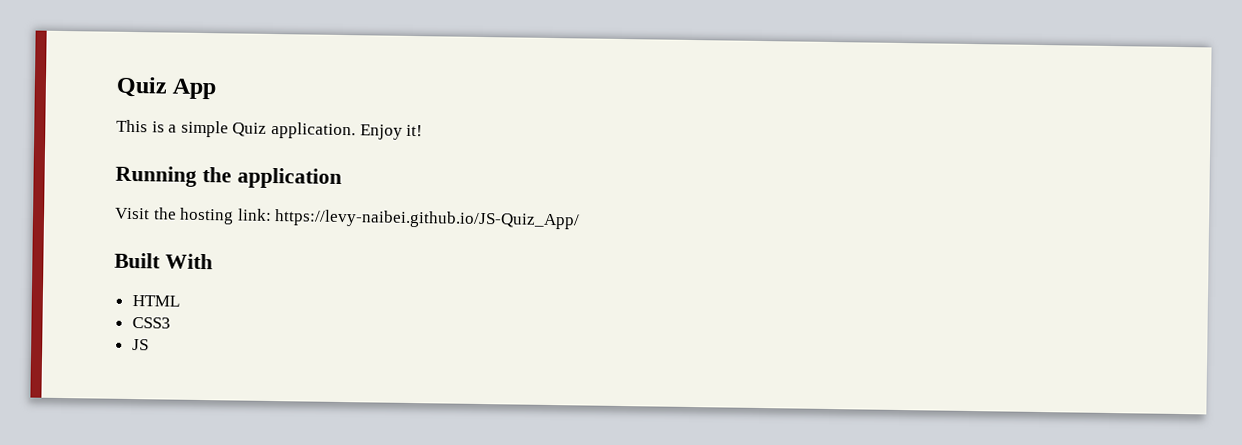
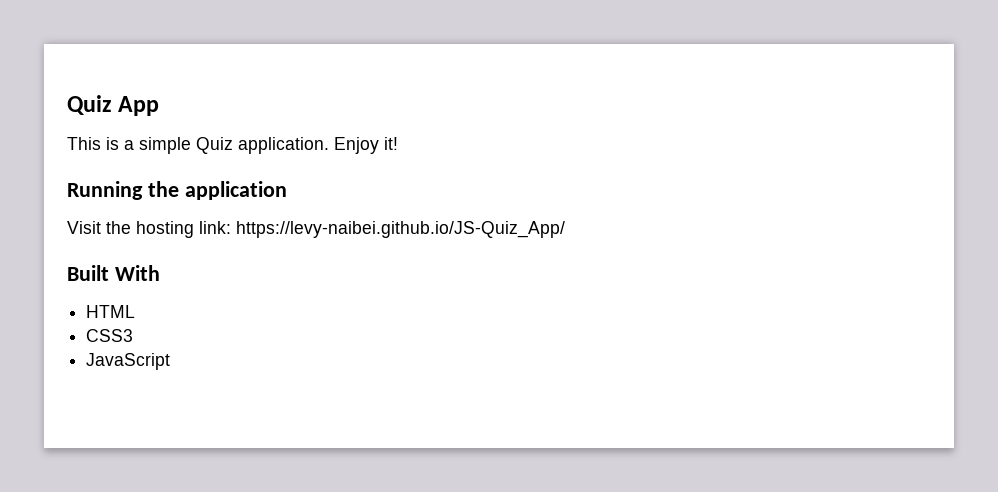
- JS
+ JavaScript

